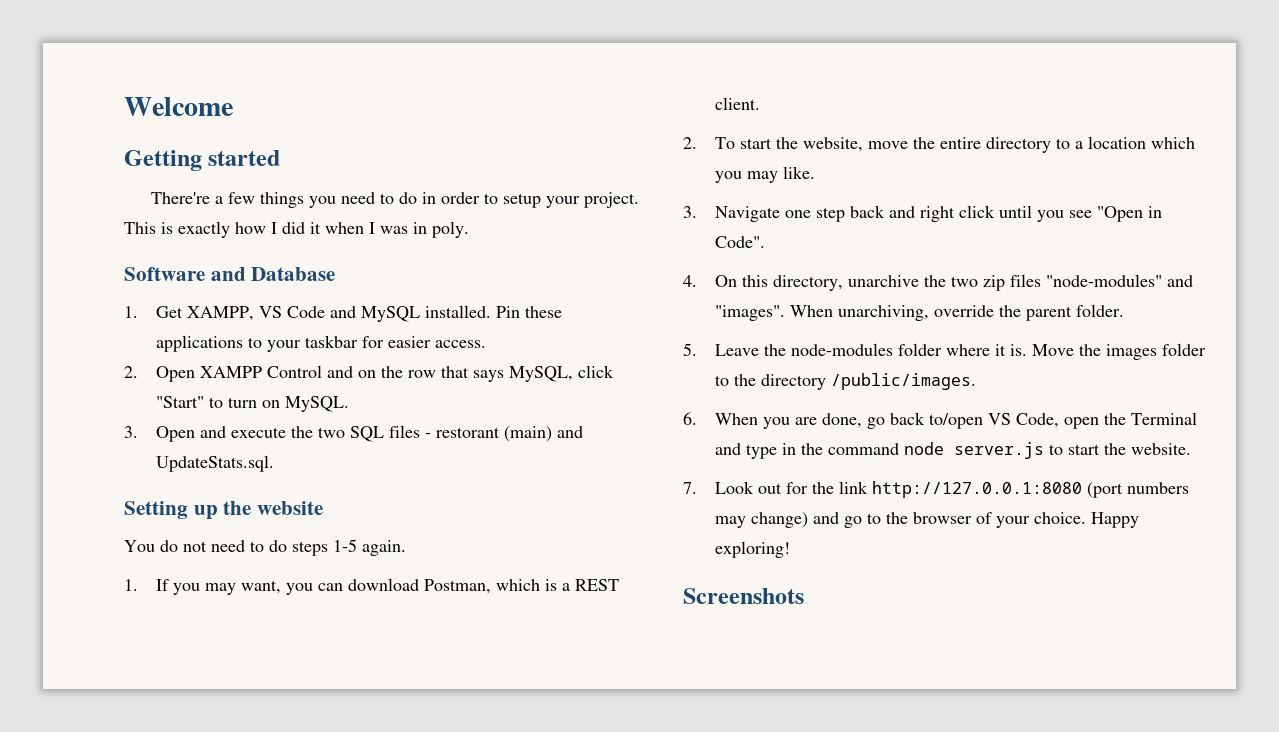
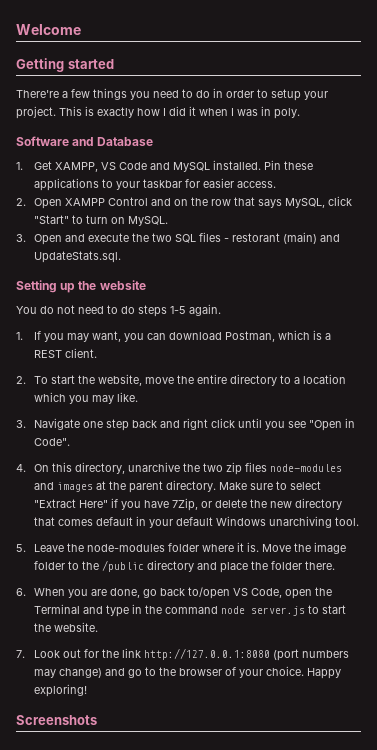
- 4. On this directory, unarchive the two zip files "node-modules" and "images". When unarchiving, override the parent folder.
+ 4. On this directory, unarchive the two zip files node-modules and images at the parent directory. Make sure to select "Extract Here" if you have 7Zip, or delete the new directory that comes default in your default Windows unarchiving tool.
- Move the images folder to the directory /public/images.
+ Move the image folder to the /public directory and place the folder there.

